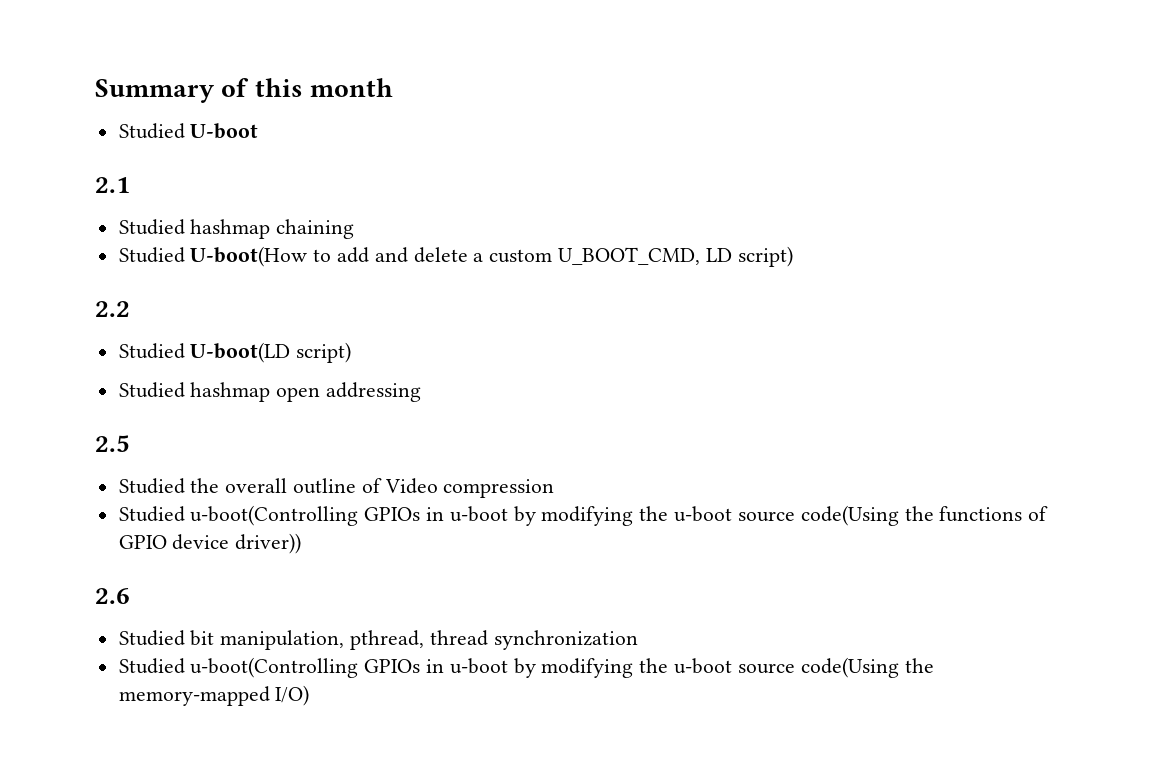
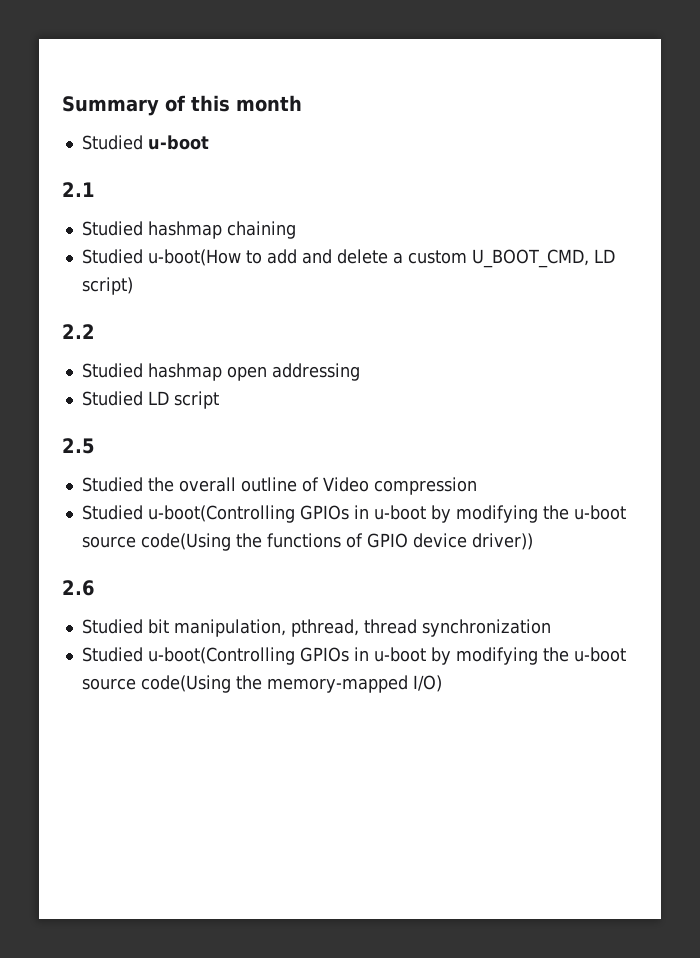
- Studied U-boot
+ Studied u-boot
- Studied U-boot(How to add and delete a custom U_BOOT_CMD, LD script)
+ Studied u-boot(How to add and delete a custom U_BOOT_CMD, LD script)
- Studied U-boot(LD script)
+ Studied LD script

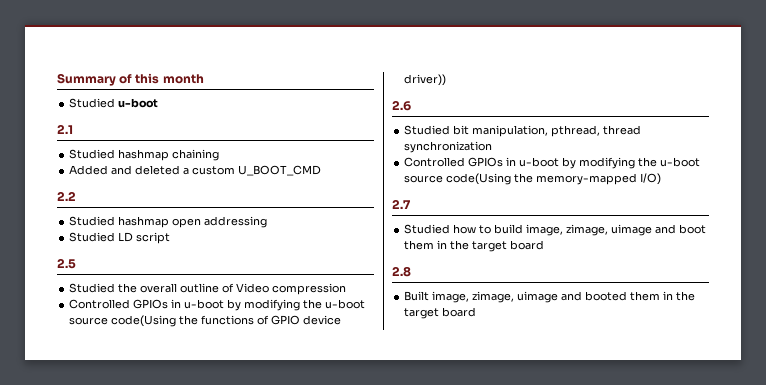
- Studied u-boot(How to add and delete a custom U_BOOT_CMD, LD script)
+ Added and deleted a custom U_BOOT_CMD
- Studied u-boot(Controlling GPIOs in u-boot by modifying the u-boot source code(Using the functions of GPIO device driver))
+ Controlled GPIOs in u-boot by modifying the u-boot source code(Using the functions of GPIO device driver))
- Studied u-boot(Controlling GPIOs in u-boot by modifying the u-boot source code(Using the memory-mapped I/O)
+ Controlled GPIOs in u-boot by modifying the u-boot source code(Using the memory-mapped I/O)
+ 2.7
+ Studied how to build image, zimage, uimage and boot them in the target board
+ 2.8
+ Built image, zimage, uimage and booted them in the target board

